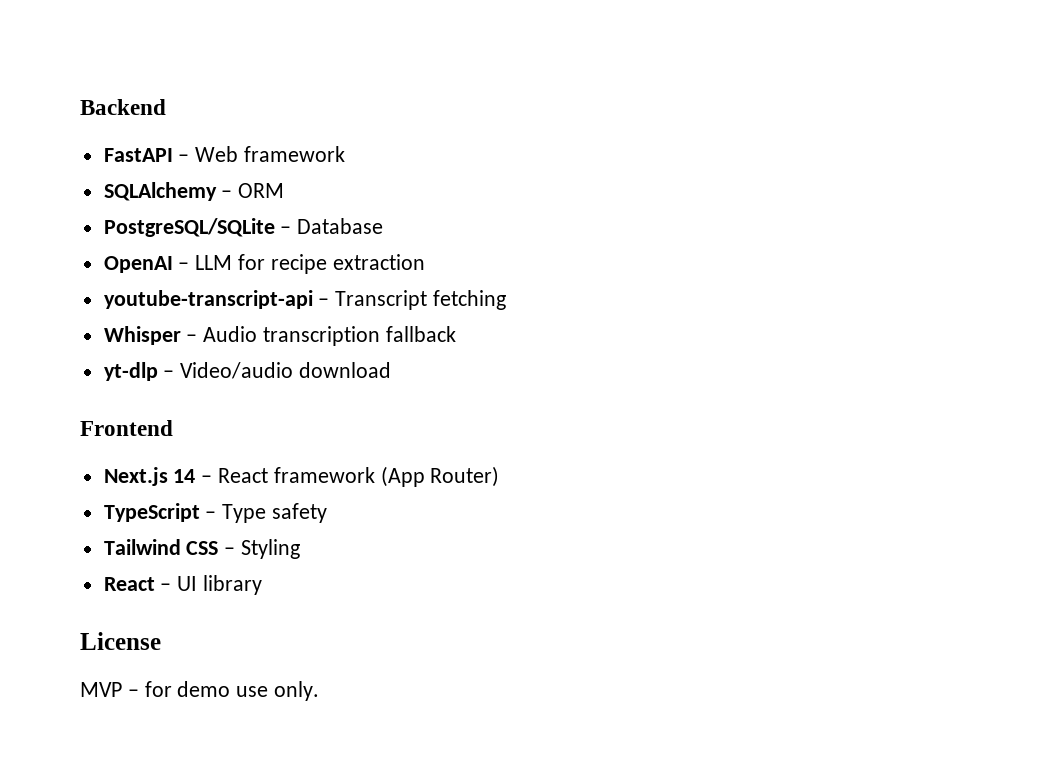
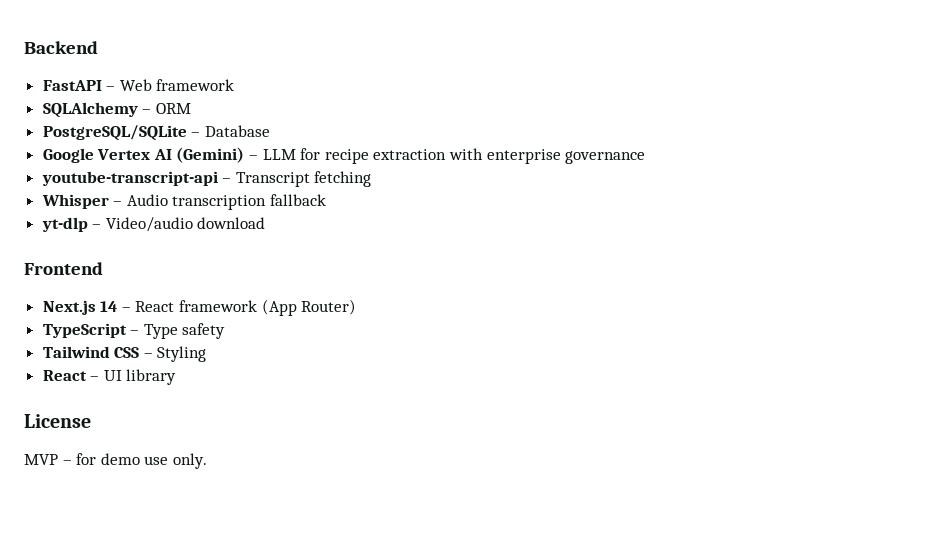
- OpenAI – LLM for recipe extraction
+ Google Vertex AI (Gemini) – LLM for recipe extraction with enterprise governance

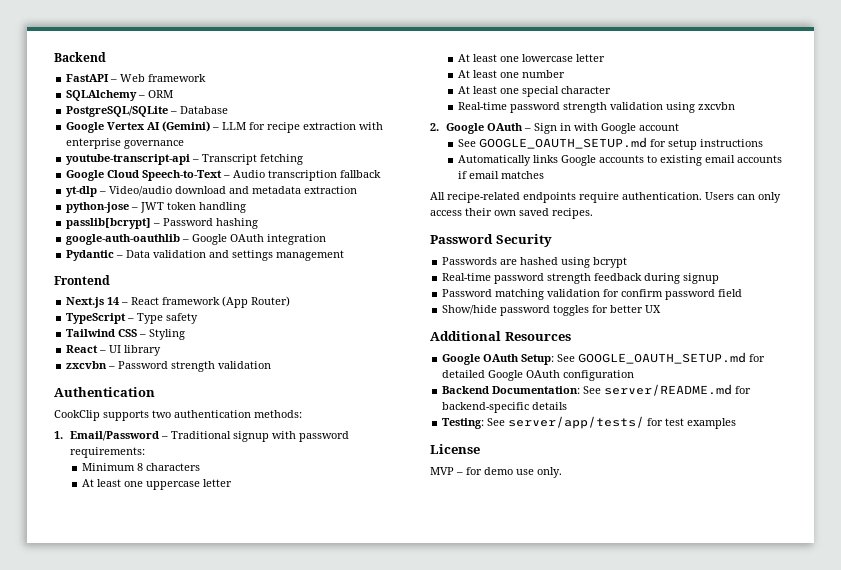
- Whisper – Audio transcription fallback
+ Google Cloud Speech-to-Text – Audio transcription fallback
- yt-dlp – Video/audio download
+ yt-dlp – Video/audio download and metadata extraction
+ python-jose – JWT token handling
+ passlib[bcrypt] – Password hashing
+ google-auth-oauthlib – Google OAuth integration
+ Pydantic – Data validation and settings management
+ zxcvbn – Password strength validation
+ Authentication
+ CookClip supports two authentication methods:
+ 1. Email/Password – Traditional signup with password requirements:
+ Minimum 8 characters
+ At least one uppercase letter
+ At least one lowercase letter
+ At least one number
+ At least one special character
+ Real-time password strength validation using zxcvbn
+ 2. Google OAuth – Sign in with Google account
+ See GOOGLE_OAUTH_SETUP.md for setup instructions
+ Automatically links Google accounts to existing email accounts if email matches
+ All recipe-related endpoints require authentication. Users can only access their own saved recipes.
+ Password Security
+ Passwords are hashed using bcrypt
+ Real-time password strength feedback during signup
+ Password matching validation for confirm password field
+ Show/hide password toggles for better UX
+ Additional Resources
+ Google OAuth Setup: See GOOGLE_OAUTH_SETUP.md for detailed Google OAuth configuration
+ Backend Documentation: See server/README.md for backend-specific details
+ Testing: See server/app/tests/ for test examples

